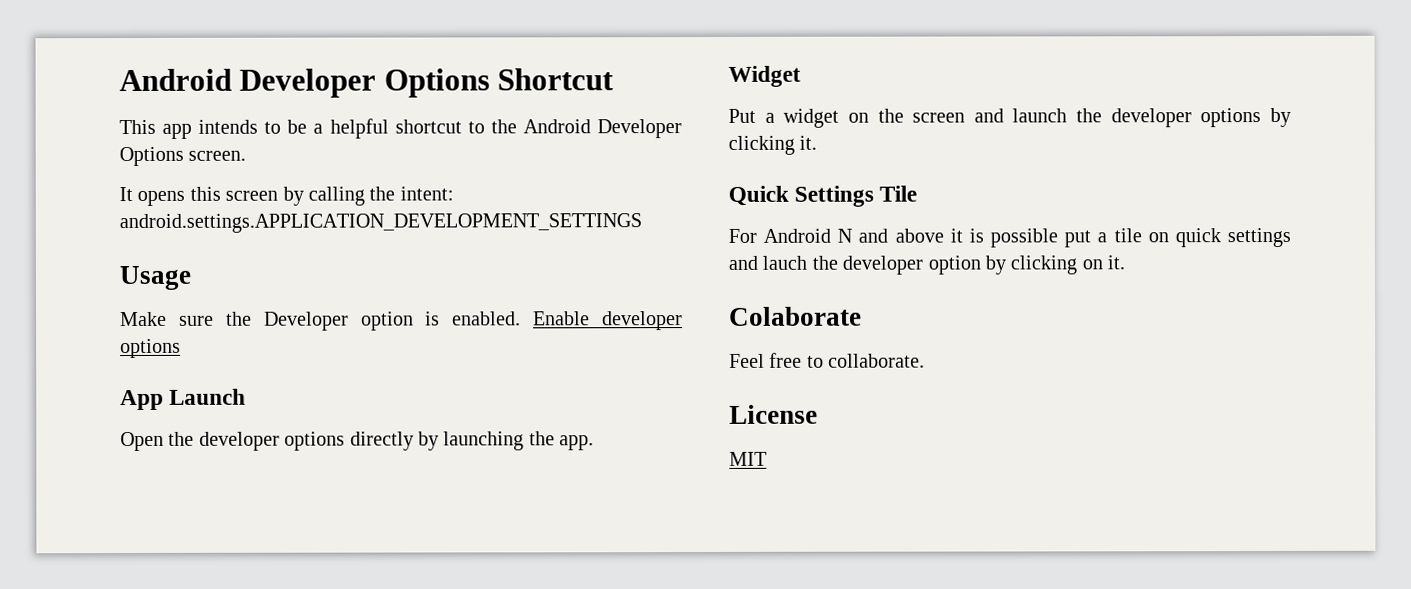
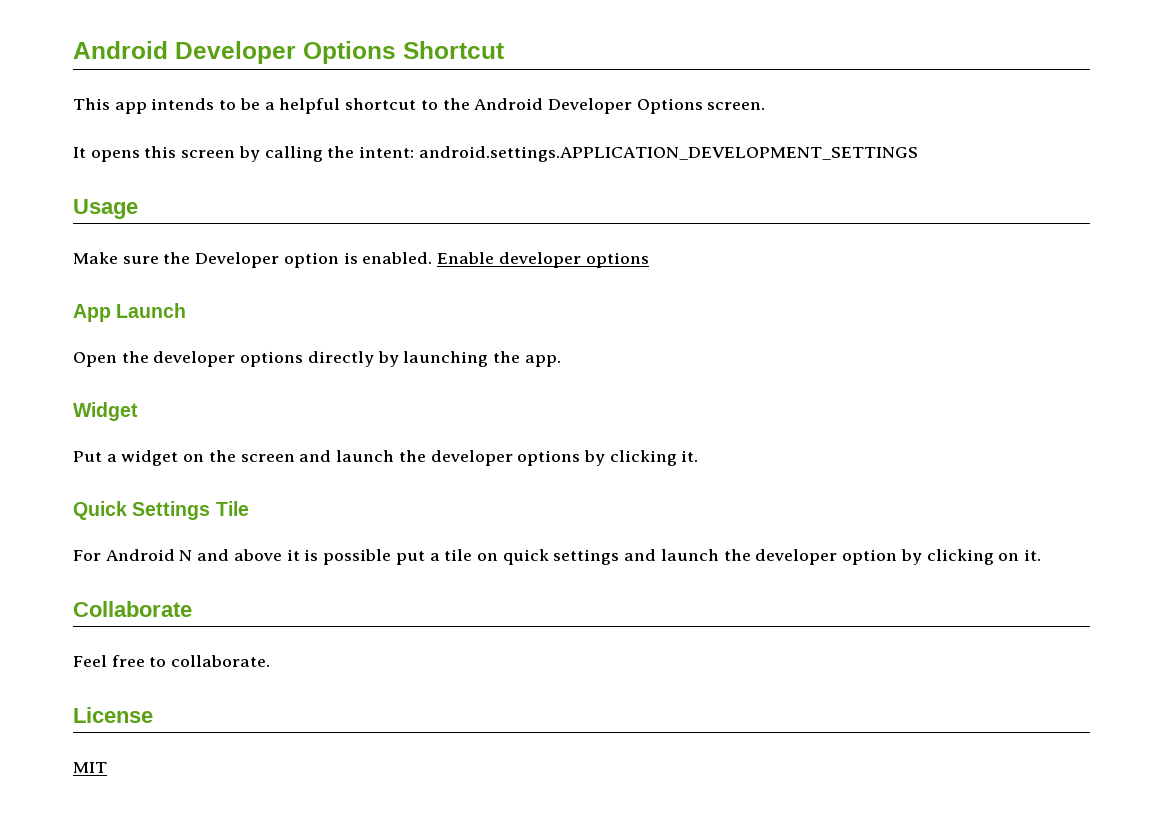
- For Android N and above it is possible put a tile on quick settings and lauch the developer option by clicking on it.
+ For Android N and above it is possible put a tile on quick settings and launch the developer option by clicking on it.
- Colaborate
+ Collaborate

